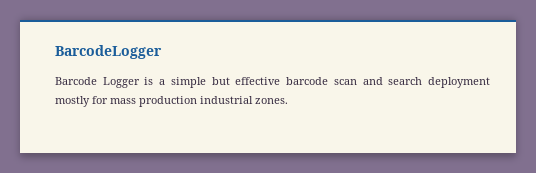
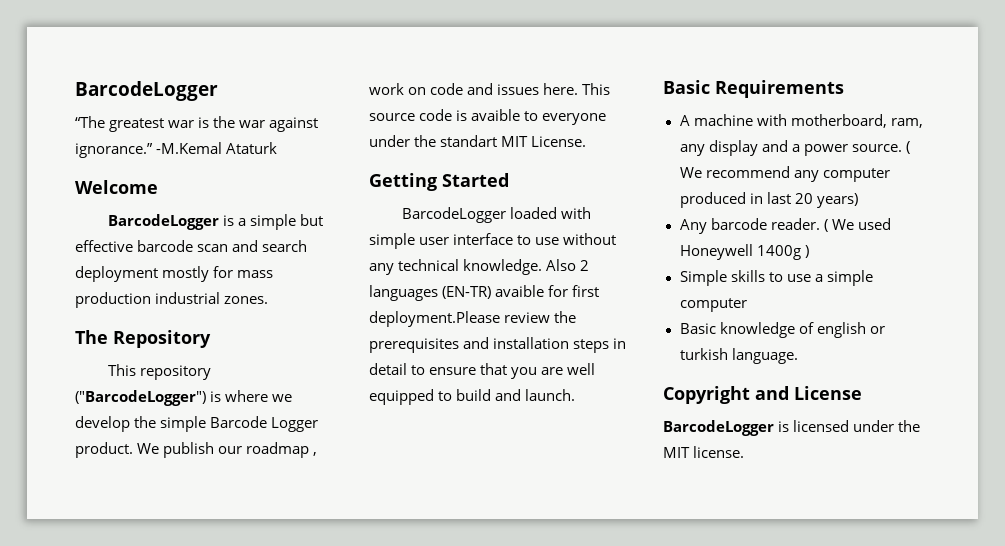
- Barcode Logger is a simple but effective barcode scan and search deployment mostly for mass production industrial zones.
+ “The greatest war is the war against ignorance.” -M.Kemal Ataturk
+ Welcome
+ BarcodeLogger is a simple but effective barcode scan and search deployment mostly for mass production industrial zones.
+ The Repository
+ This repository ("BarcodeLogger") is where we develop the simple Barcode Logger product. We publish our roadmap , work on code and issues here. This source code is avaible to everyone under the standart MIT License.
+ Getting Started
+ BarcodeLogger loaded with simple user interface to use without any technical knowledge. Also 2 languages (EN-TR) avaible for first deployment.Please review the prerequisites and installation steps in detail to ensure that you are well equipped to build and launch.
+ Basic Requirements
+ A machine with motherboard, ram, any display and a power source. ( We recommend any computer produced in last 20 years)
+ Any barcode reader. ( We used Honeywell 1400g )
+ Simple skills to use a simple computer
+ Basic knowledge of english or turkish language.
+ Copyright and License
+ BarcodeLogger is licensed under the MIT license.

